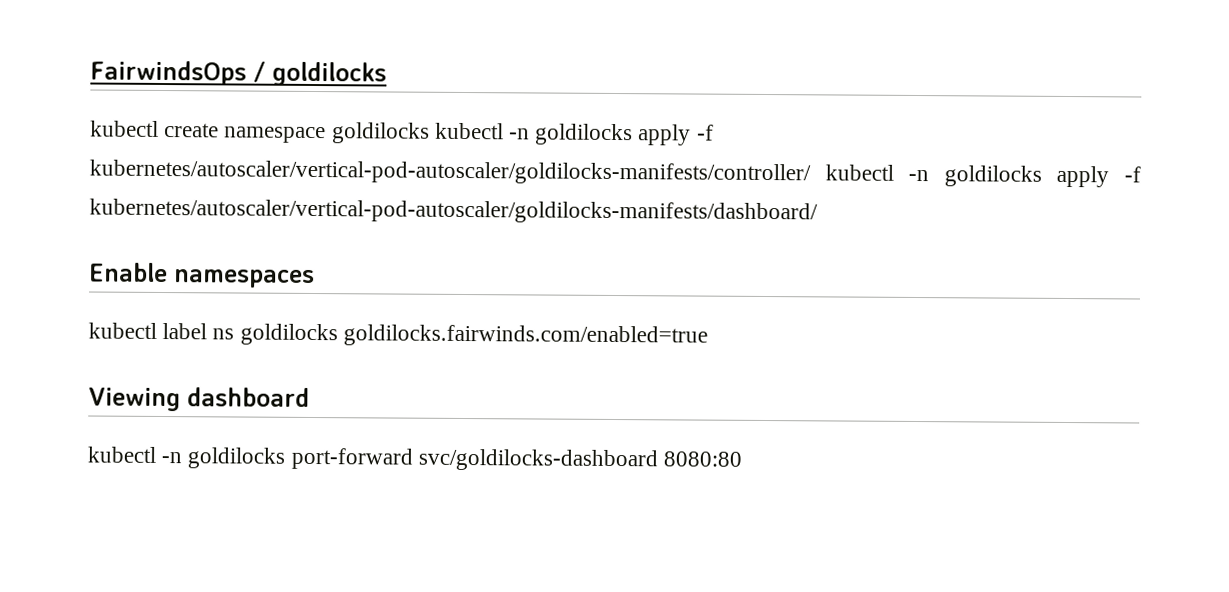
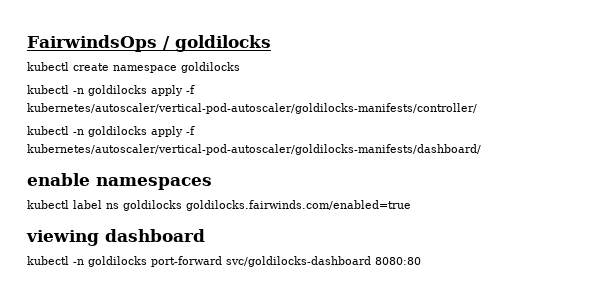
- kubectl create namespace goldilocks kubectl -n goldilocks apply -f kubernetes/autoscaler/vertical-pod-autoscaler/goldilocks-manifests/controller/ kubectl -n goldilocks apply -f kubernetes/autoscaler/vertical-pod-autoscaler/goldilocks-manifests/dashboard/
+ kubectl create namespace goldilocks
+ kubectl -n goldilocks apply -f kubernetes/autoscaler/vertical-pod-autoscaler/goldilocks-manifests/controller/
+ kubectl -n goldilocks apply -f kubernetes/autoscaler/vertical-pod-autoscaler/goldilocks-manifests/dashboard/
- Enable namespaces
+ enable namespaces
- Viewing dashboard
+ viewing dashboard

